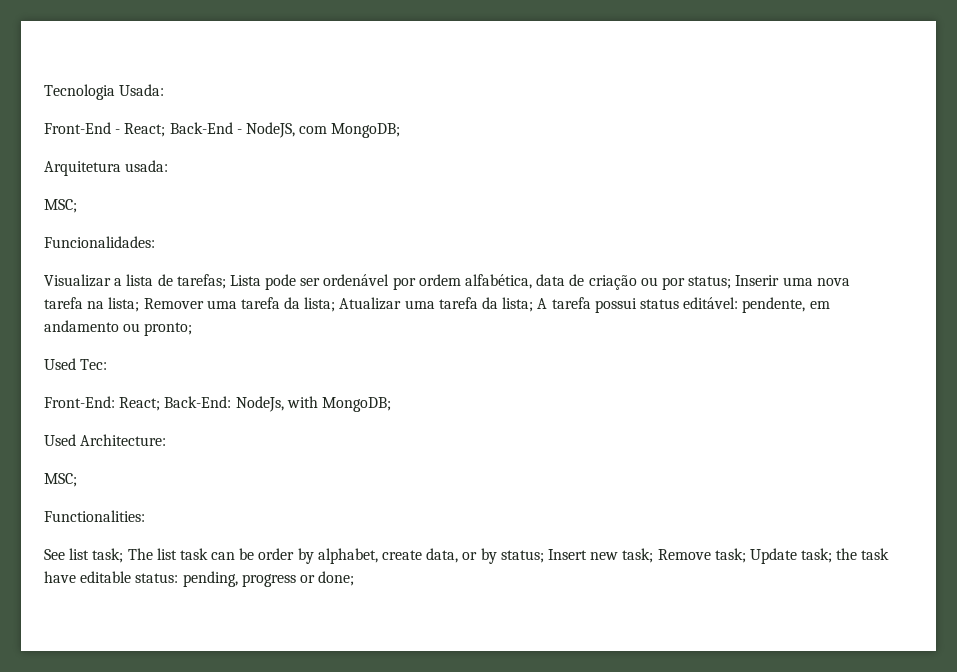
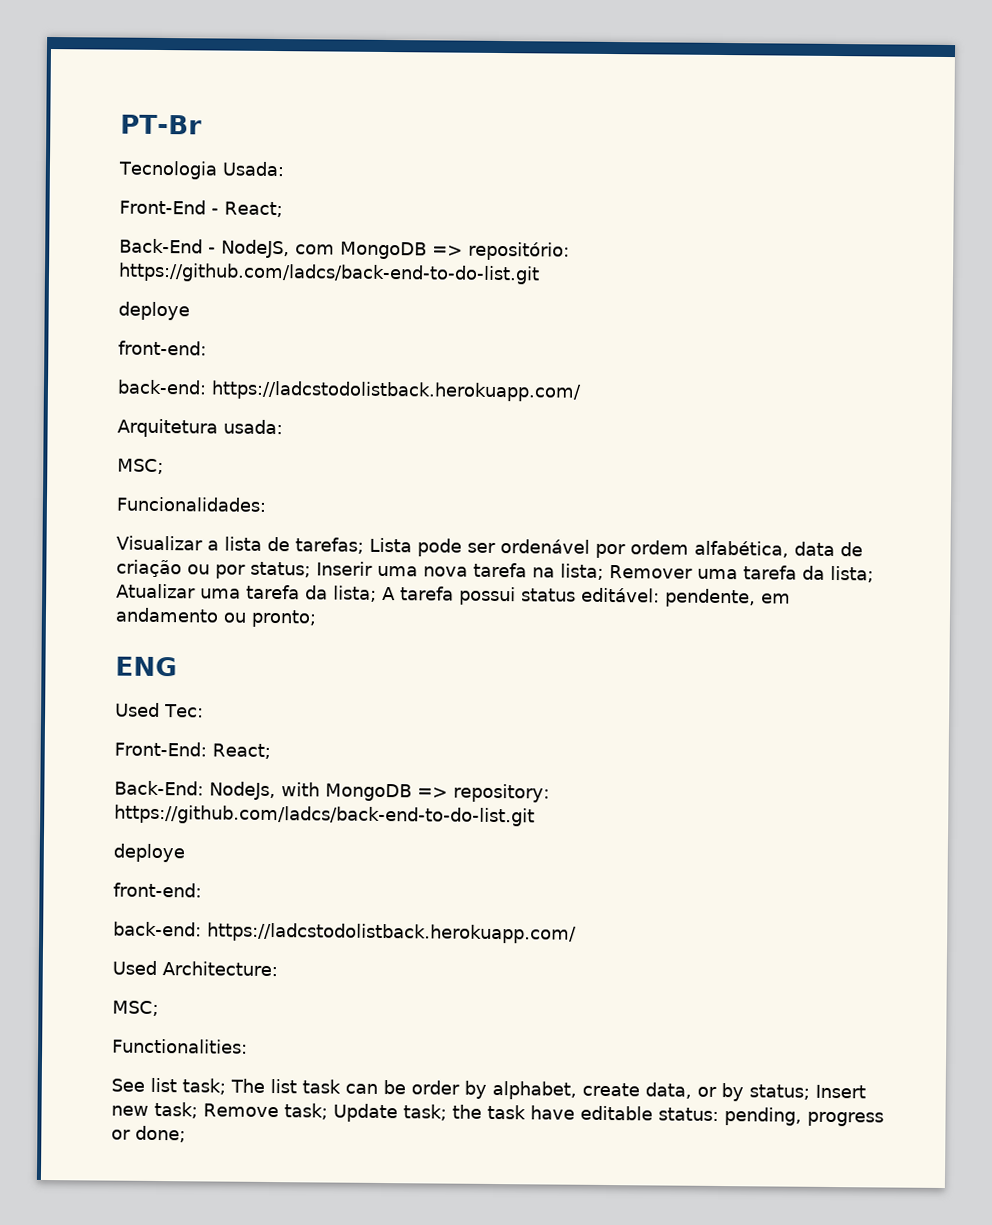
+ PT-Br
- Front-End - React; Back-End - NodeJS, com MongoDB;
+ Front-End - React;
+ Back-End - NodeJS, com MongoDB => repositório: https://github.com/ladcs/back-end-to-do-list.git
+ deploye
+ front-end:
+ back-end: https://ladcstodolistback.herokuapp.com/
+ ENG
- Front-End: React; Back-End: NodeJs, with MongoDB;
+ Front-End: React;
+ Back-End: NodeJs, with MongoDB => repository: https://github.com/ladcs/back-end-to-do-list.git
+ deploye
+ front-end:
+ back-end: https://ladcstodolistback.herokuapp.com/

